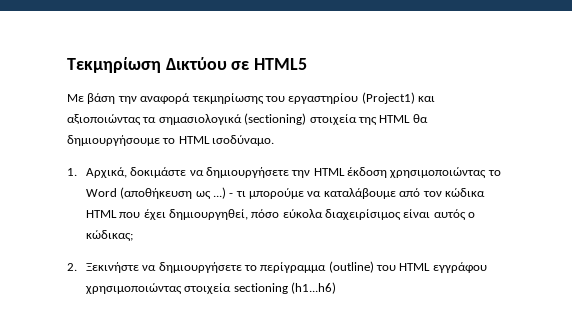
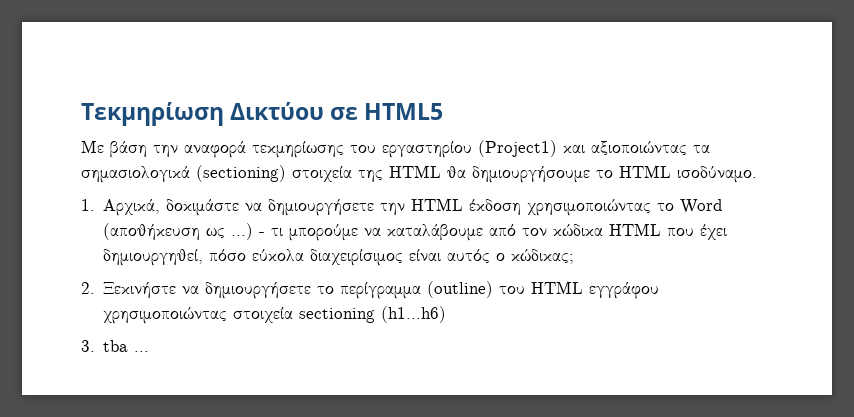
+ 3. tba ...

